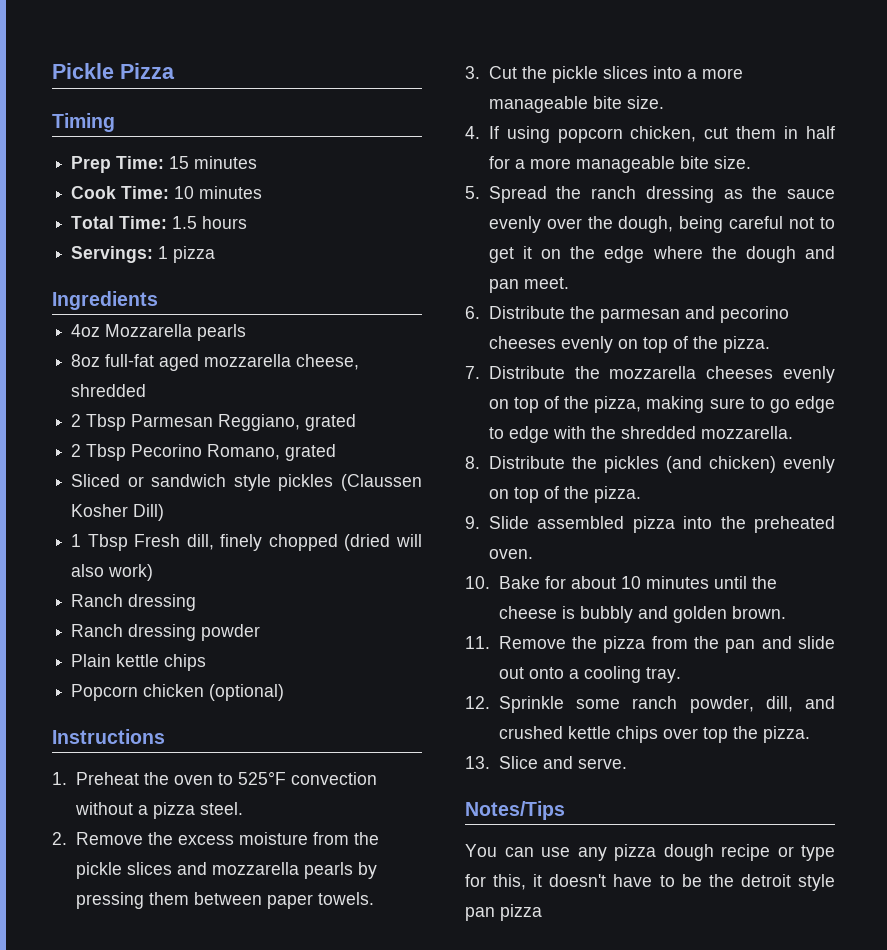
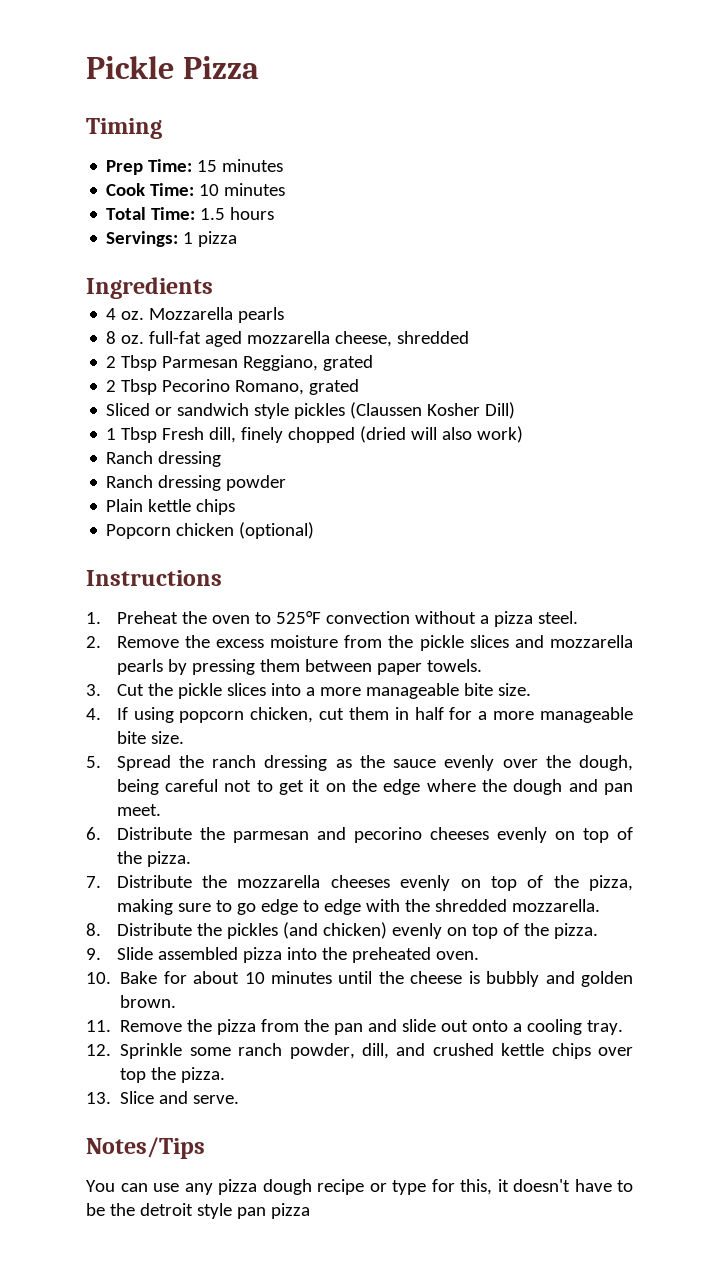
- 4oz Mozzarella pearls
+ 4 oz. Mozzarella pearls
- 8oz full-fat aged mozzarella cheese, shredded
+ 8 oz. full-fat aged mozzarella cheese, shredded

